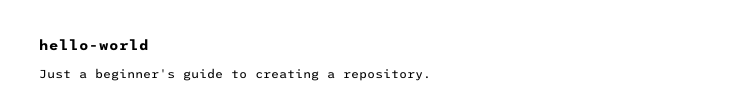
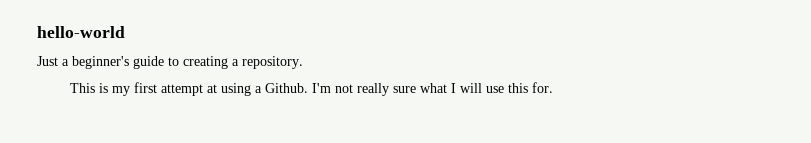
+ This is my first attempt at using a Github. I'm not really sure what I will use this for.

